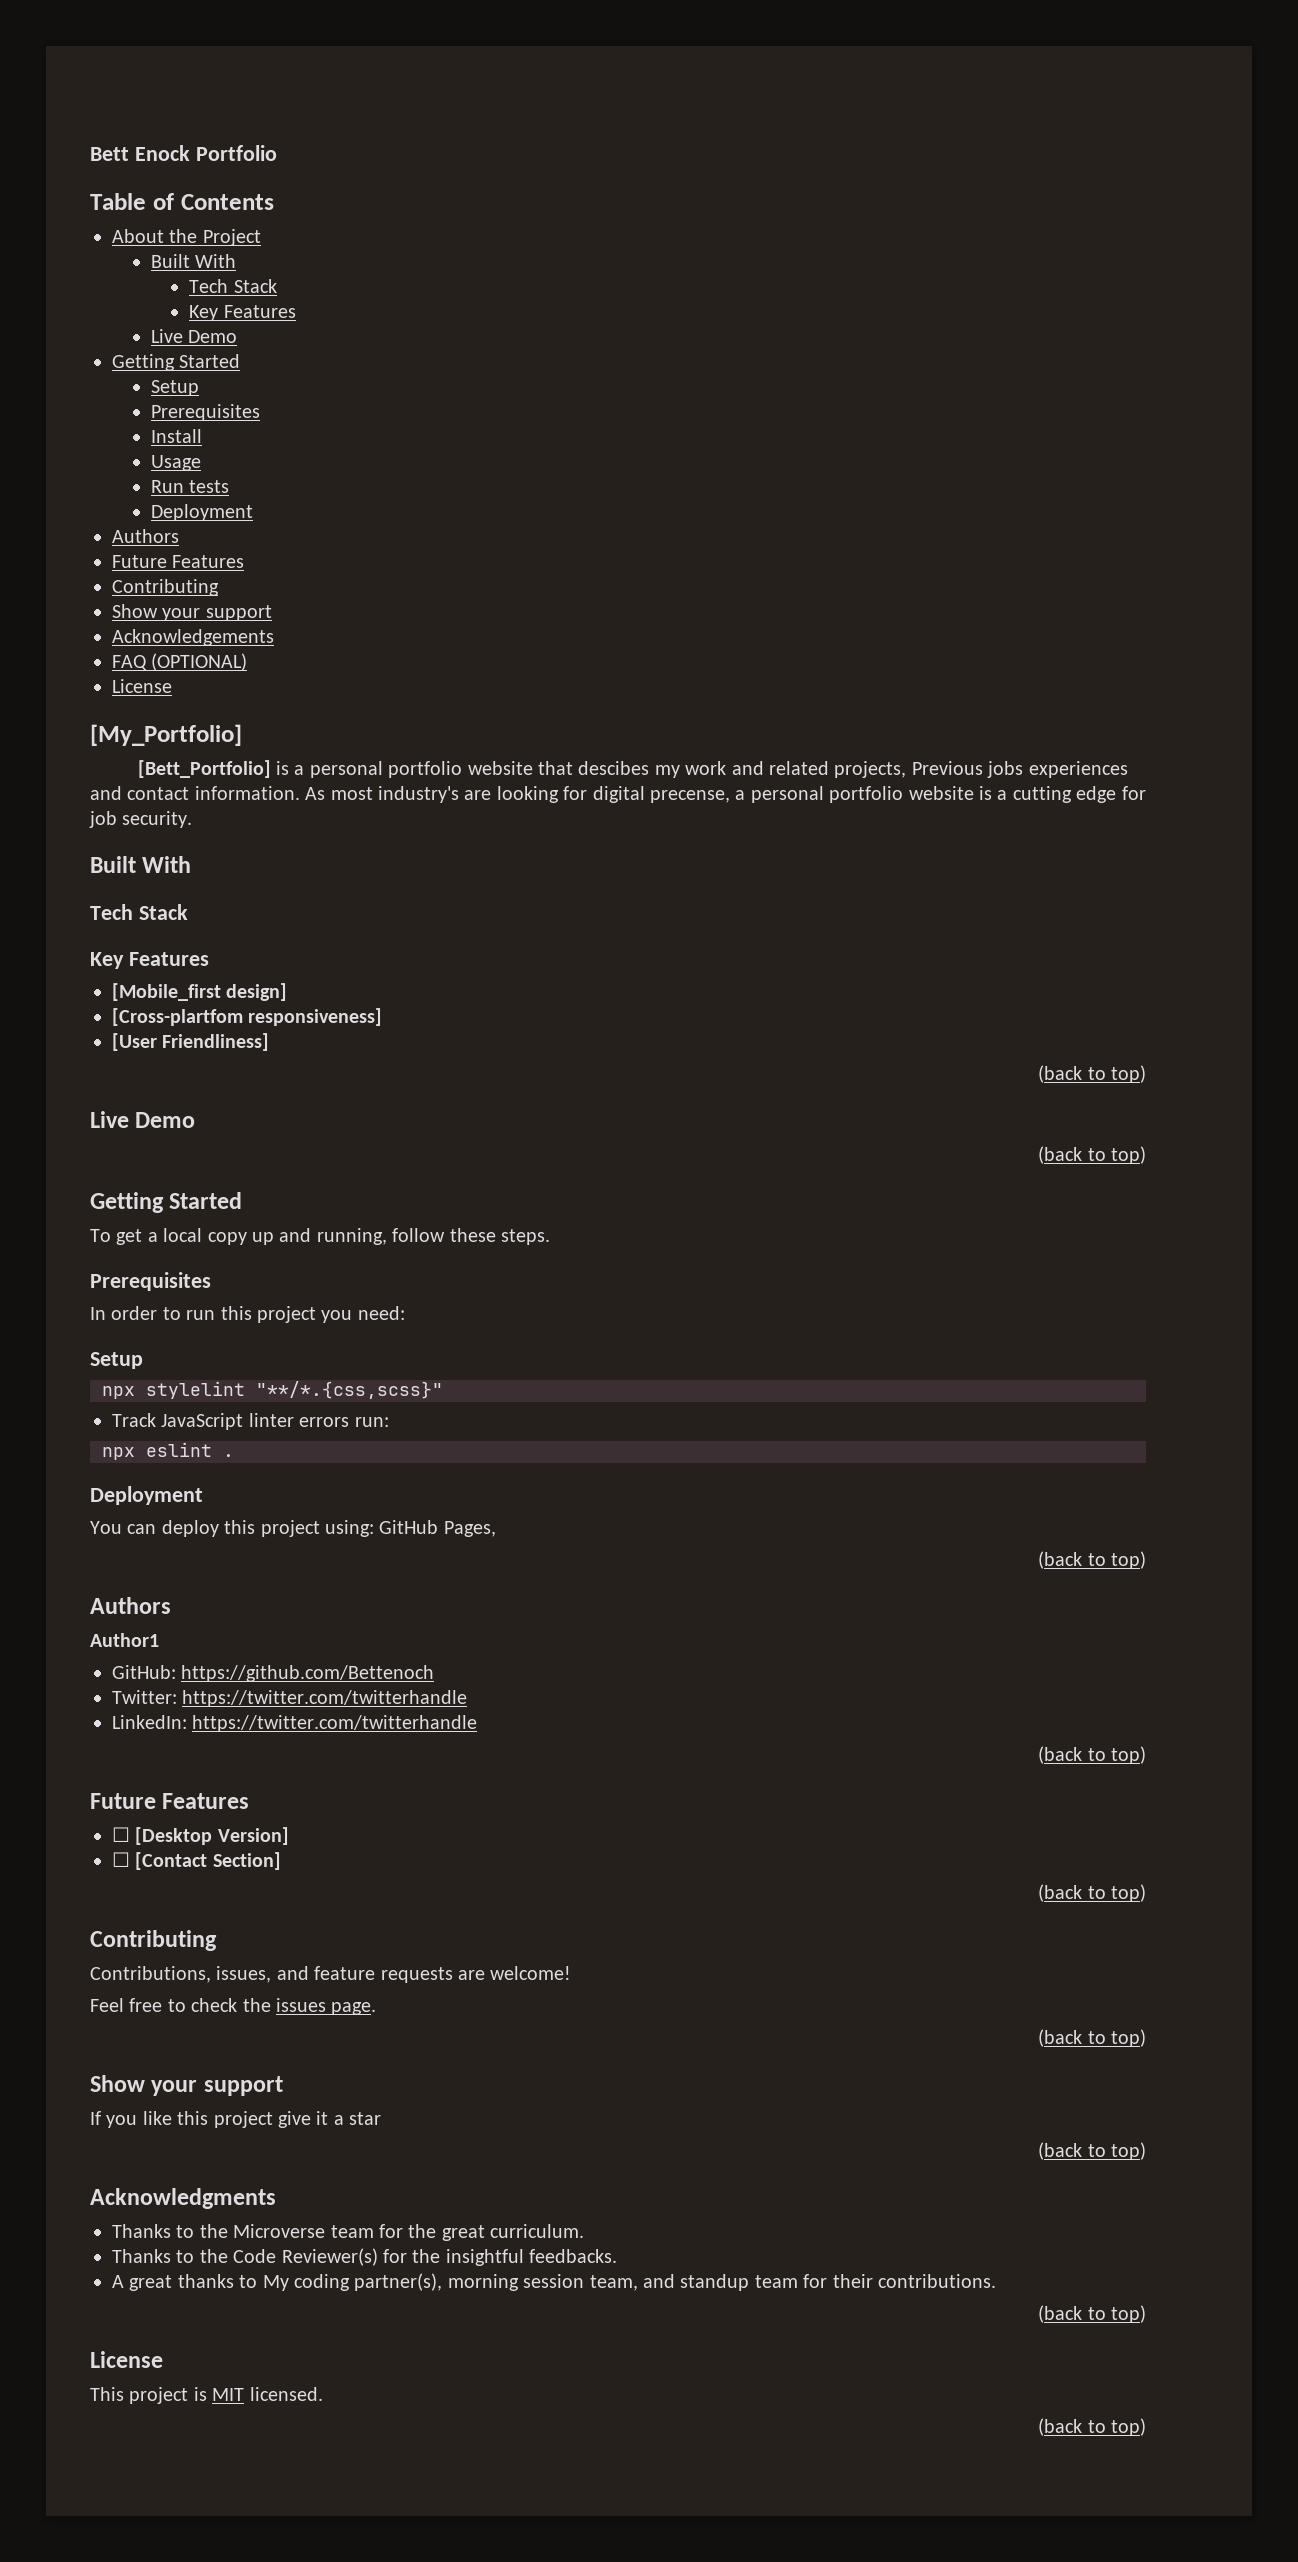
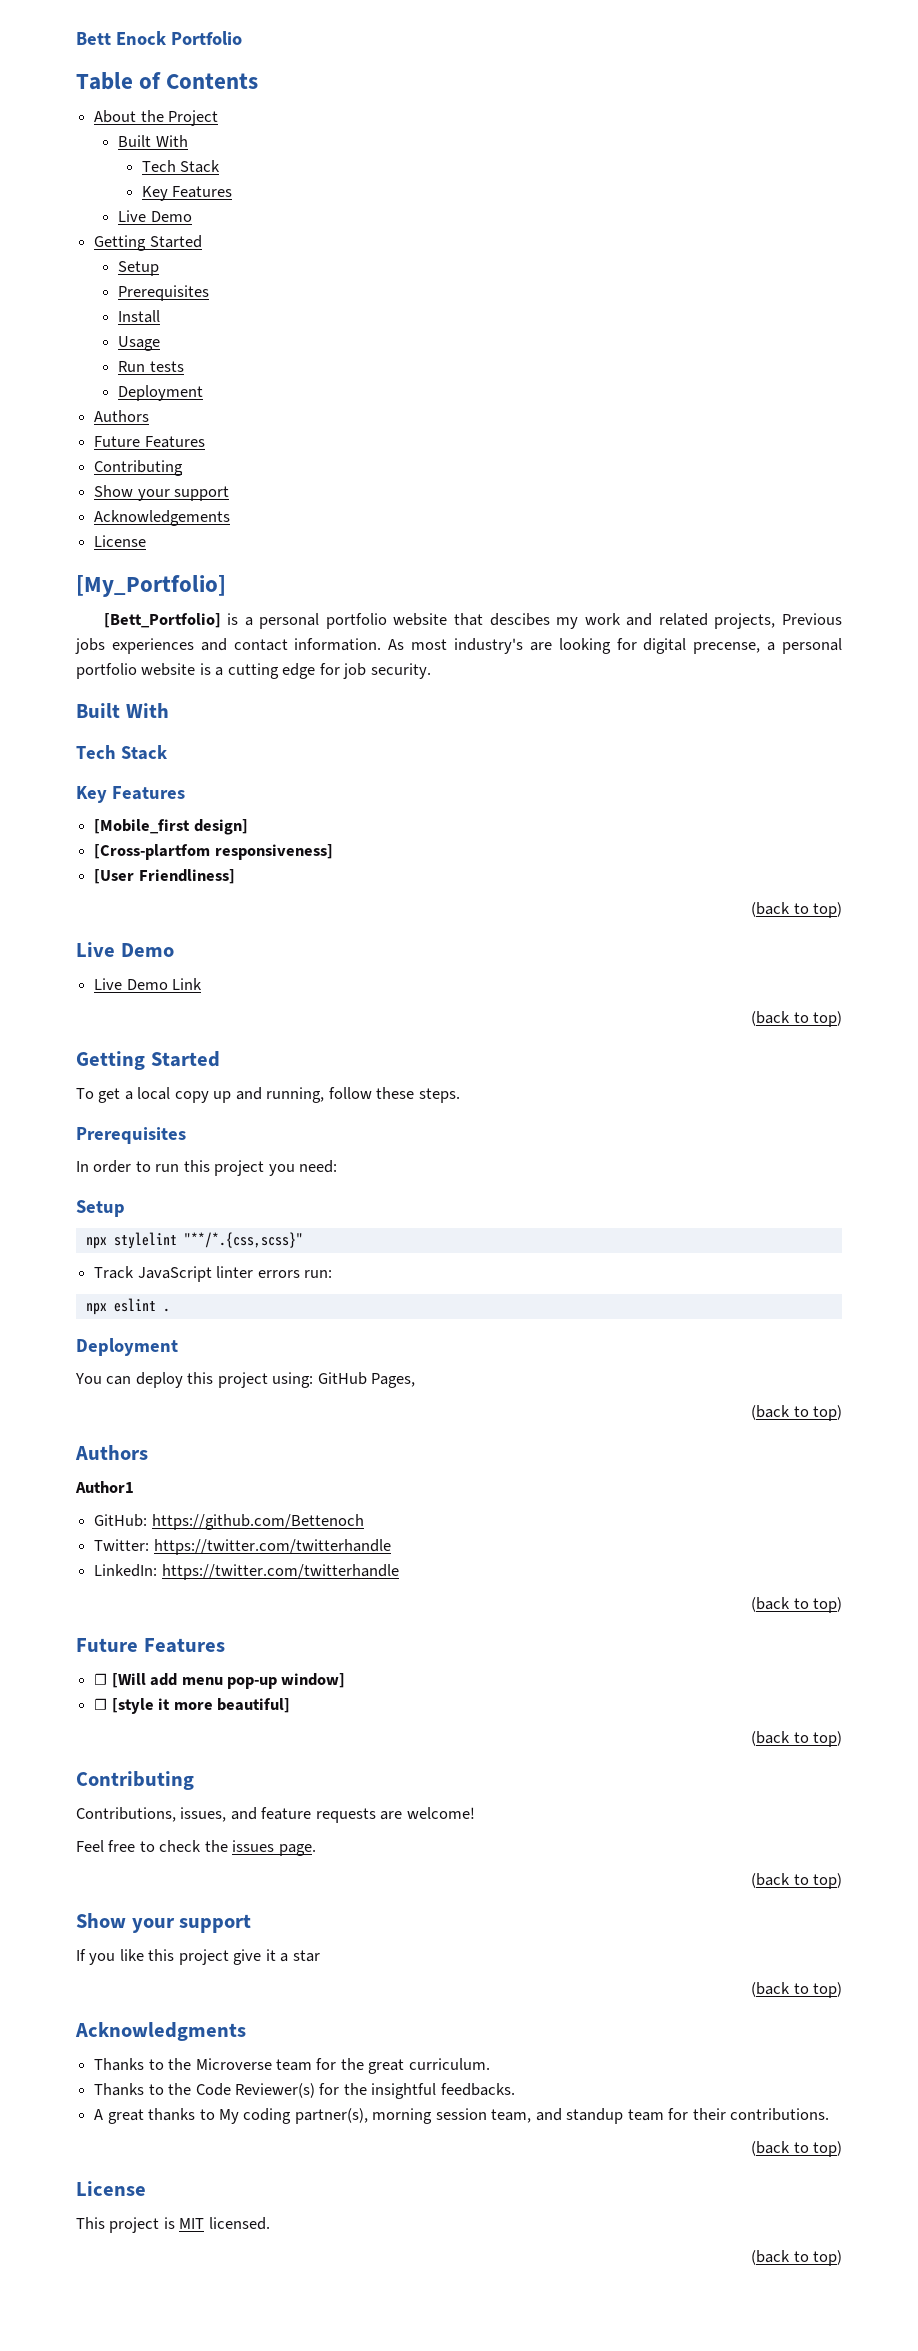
- FAQ (OPTIONAL)
+ Live Demo Link
- ☐ [Desktop Version]
- ☐ [Contact Section]
+ ☐ [Will add menu pop-up window]
+ ☐ [style it more beautiful]

